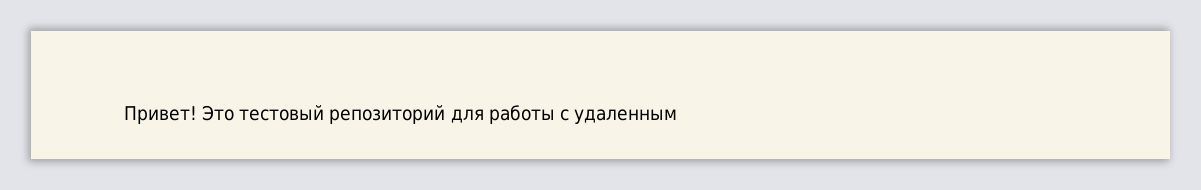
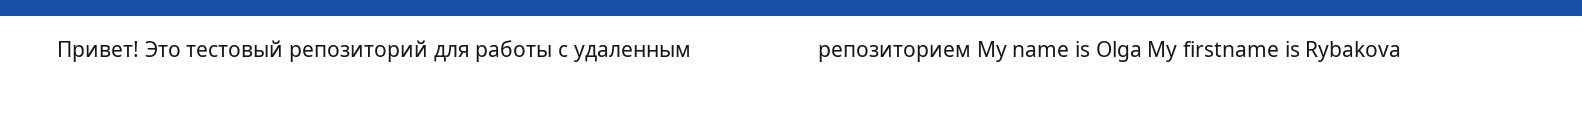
- Это тестовый репозиторий для работы с удаленным
+ Это тестовый репозиторий для работы с удаленным репозиторием My name is Olga My firstname is Rybakova

